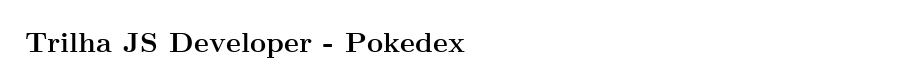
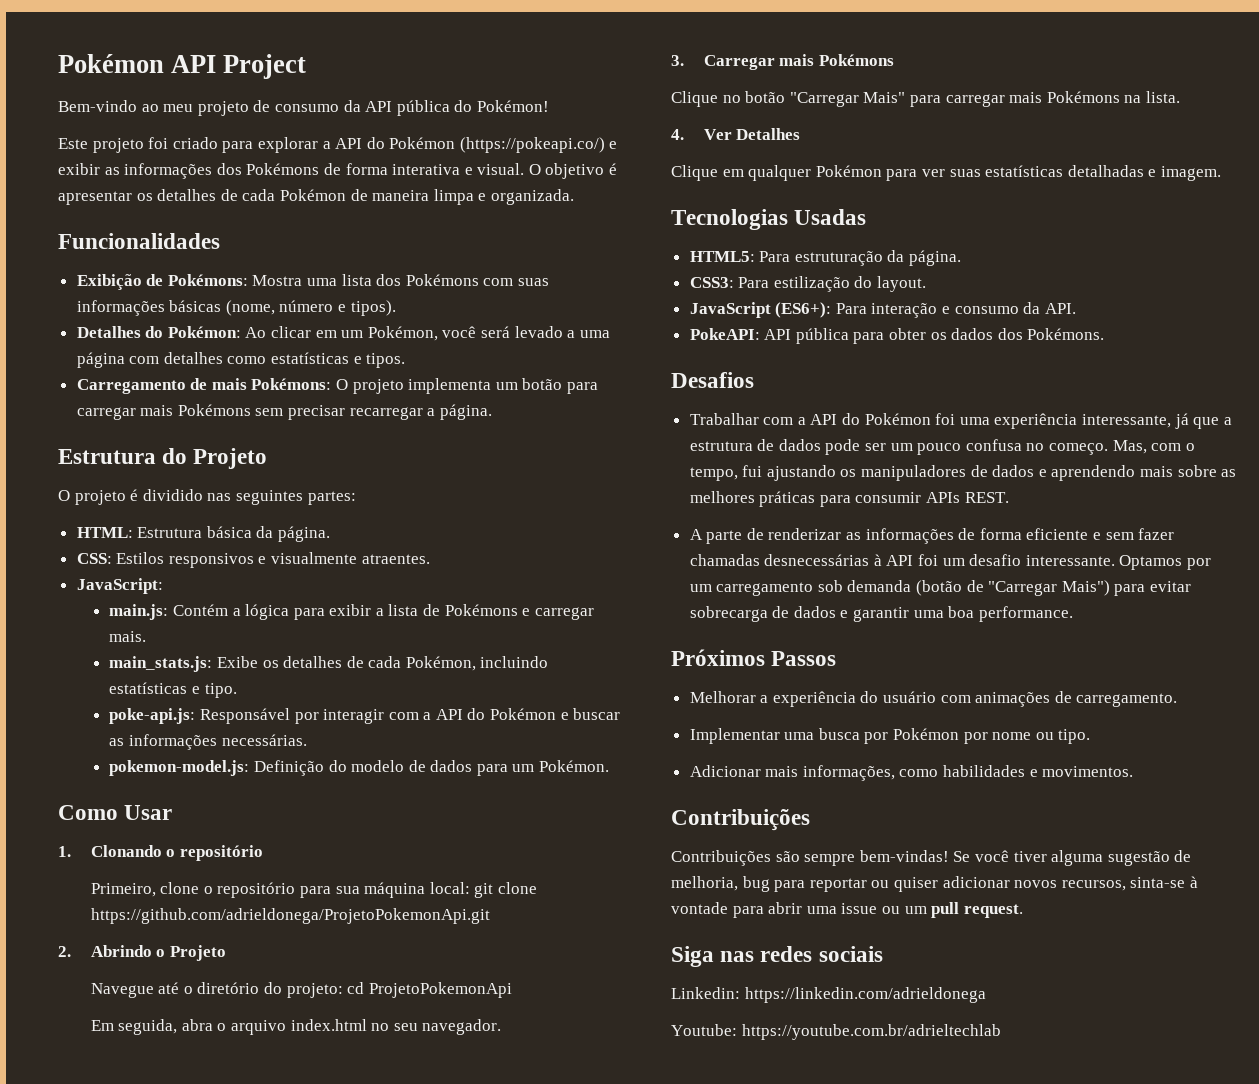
- Trilha JS Developer - Pokedex
+ Pokémon API Project
+ Bem-vindo ao meu projeto de consumo da API pública do Pokémon!
+ Este projeto foi criado para explorar a API do Pokémon (https://pokeapi.co/) e exibir as informações dos Pokémons de forma interativa e visual. O objetivo é apresentar os detalhes de cada Pokémon de maneira limpa e organizada.
+ Funcionalidades
+ Exibição de Pokémons: Mostra uma lista dos Pokémons com suas informações básicas (nome, número e tipos).
+ Detalhes do Pokémon: Ao clicar em um Pokémon, você será levado a uma página com detalhes como estatísticas e tipos.
+ Carregamento de mais Pokémons: O projeto implementa um botão para carregar mais Pokémons sem precisar recarregar a página.
+ Estrutura do Projeto
+ O projeto é dividido nas seguintes partes:
+ HTML: Estrutura básica da página.
+ CSS: Estilos responsivos e visualmente atraentes.
+ JavaScript:
+ main.js: Contém a lógica para exibir a lista de Pokémons e carregar mais.
+ main_stats.js: Exibe os detalhes de cada Pokémon, incluindo estatísticas e tipo.
+ poke-api.js: Responsável por interagir com a API do Pokémon e buscar as informações necessárias.
+ pokemon-model.js: Definição do modelo de dados para um Pokémon.
+ Como Usar
+ 1. Clonando o repositório
+ Primeiro, clone o repositório para sua máquina local: git clone https://github.com/adrieldonega/ProjetoPokemonApi.git
+ 2. Abrindo o Projeto
+ Navegue até o diretório do projeto: cd ProjetoPokemonApi
+ Em seguida, abra o arquivo index.html no seu navegador.
+ 3. Carregar mais Pokémons
+ Clique no botão "Carregar Mais" para carregar mais Pokémons na lista.
+ 4. Ver Detalhes
+ Clique em qualquer Pokémon para ver suas estatísticas detalhadas e imagem.
+ Tecnologias Usadas
+ HTML5: Para estruturação da página.
+ CSS3: Para estilização do layout.
+ JavaScript (ES6+): Para interação e consumo da API.
+ PokeAPI: API pública para obter os dados dos Pokémons.
+ Desafios
+ Trabalhar com a API do Pokémon foi uma experiência interessante, já que a estrutura de dados pode ser um pouco confusa no começo. Mas, com o tempo, fui ajustando os manipuladores de dados e aprendendo mais sobre as melhores práticas para consumir APIs REST.
+ A parte de renderizar as informações de forma eficiente e sem fazer chamadas desnecessárias à API foi um desafio interessante. Optamos por um carregamento sob demanda (botão de "Carregar Mais") para evitar sobrecarga de dados e garantir uma boa performance.
+ Próximos Passos
+ Melhorar a experiência do usuário com animações de carregamento.
+ Implementar uma busca por Pokémon por nome ou tipo.
+ Adicionar mais informações, como habilidades e movimentos.
+ Contribuições
+ Contribuições são sempre bem-vindas! Se você tiver alguma sugestão de melhoria, bug para reportar ou quiser adicionar novos recursos, sinta-se à vontade para abrir uma issue ou um pull request.
+ Siga nas redes sociais
+ Linkedin: https://linkedin.com/adrieldonega
+ Youtube: https://youtube.com.br/adrieltechlab

